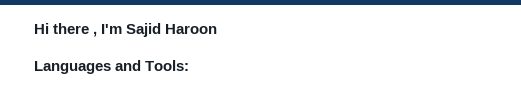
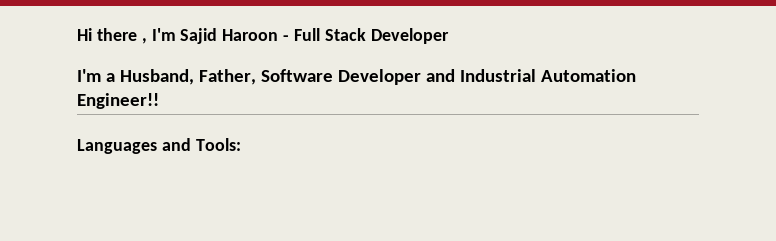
- Hi there , I'm Sajid Haroon
+ Hi there , I'm Sajid Haroon - Full Stack Developer
+ I'm a Husband, Father, Software Developer and Industrial Automation Engineer!!

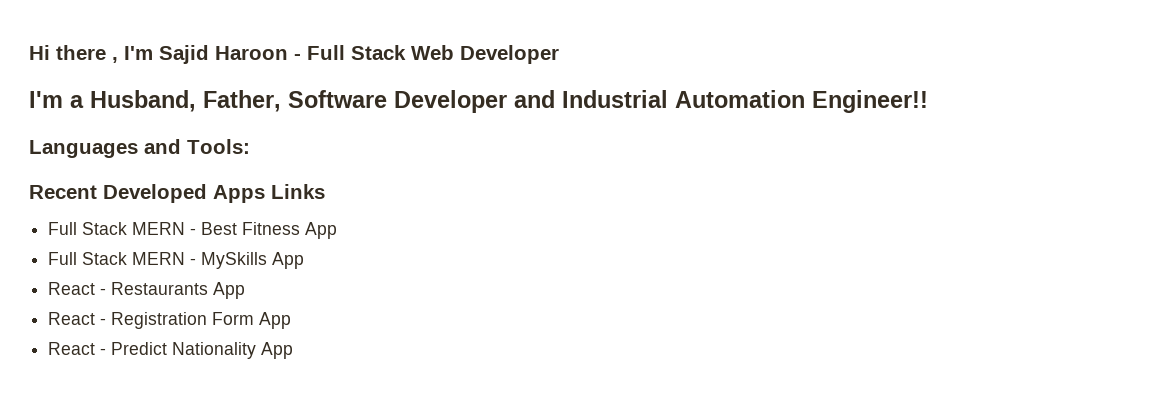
- Hi there , I'm Sajid Haroon - Full Stack Developer
+ Hi there , I'm Sajid Haroon - Full Stack Web Developer
+ Recent Developed Apps Links
+ Full Stack MERN - Best Fitness App
+ Full Stack MERN - MySkills App
+ React - Restaurants App
+ React - Registration Form App
+ React - Predict Nationality App

